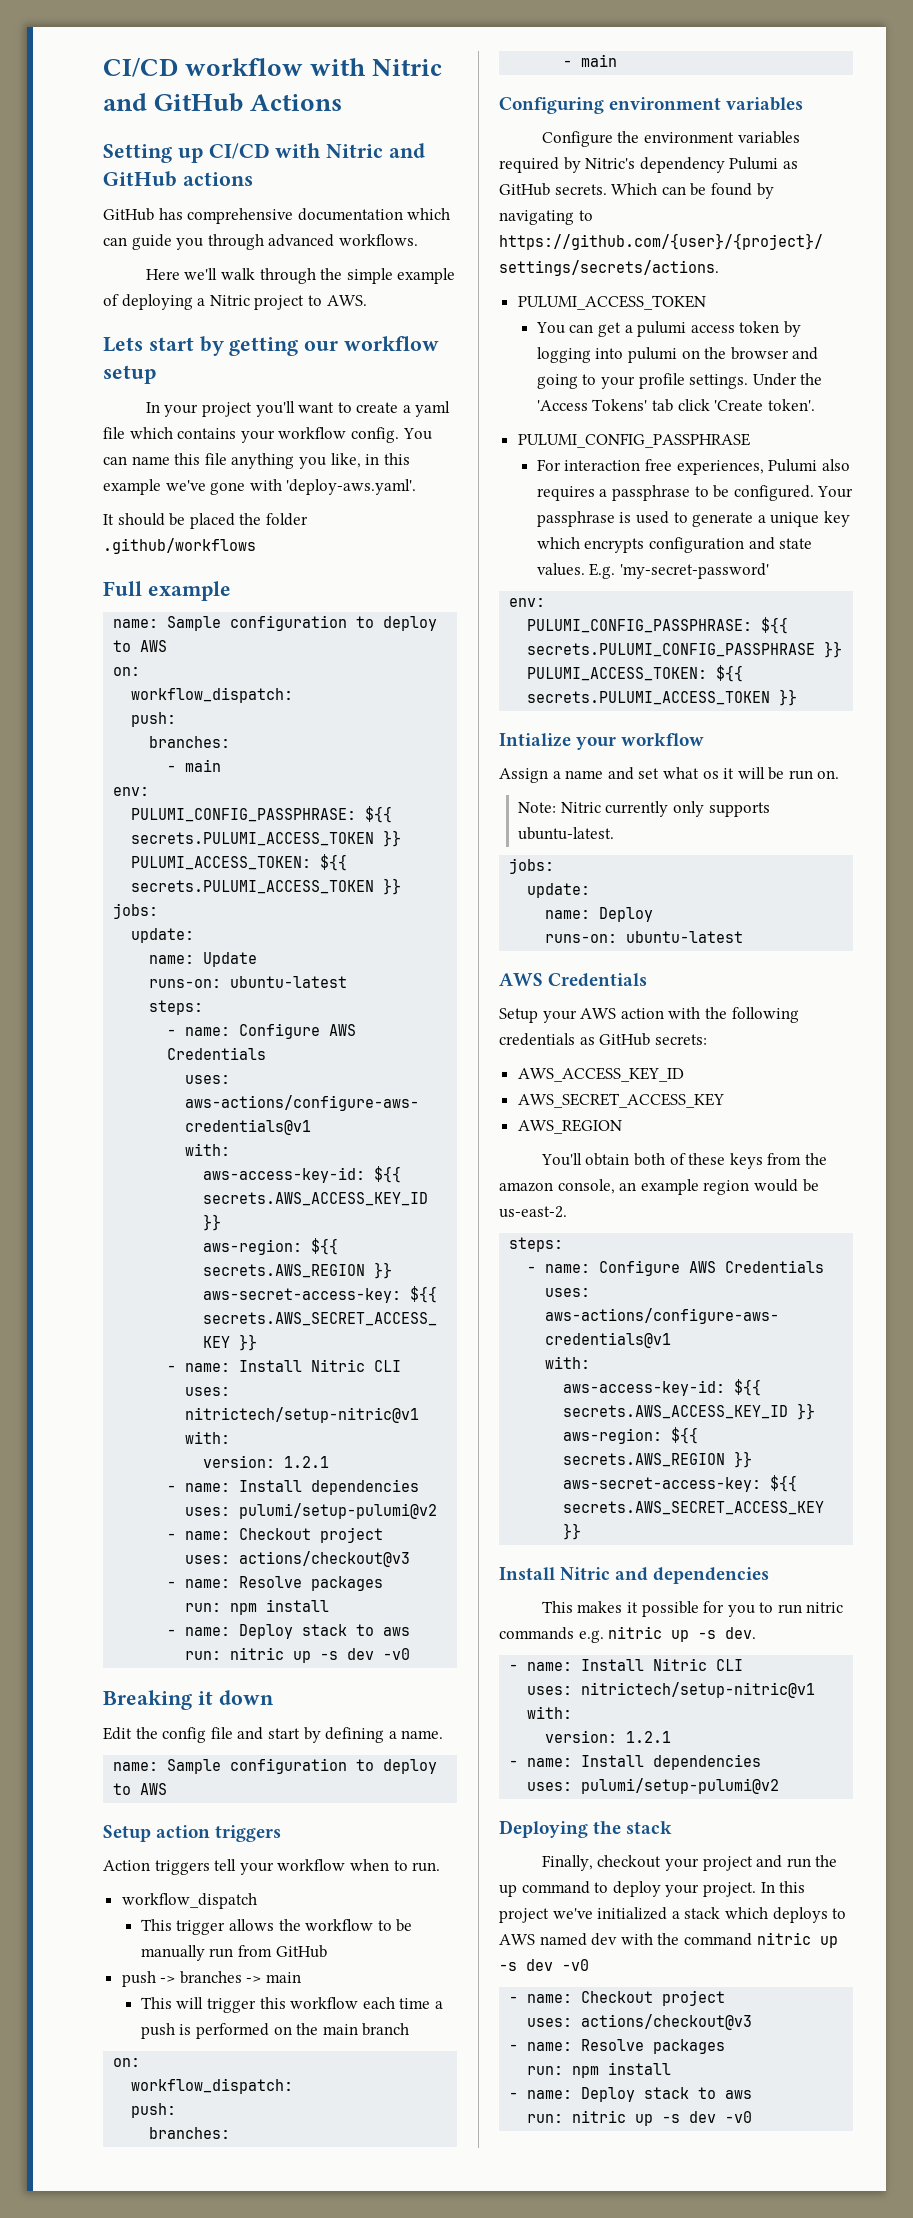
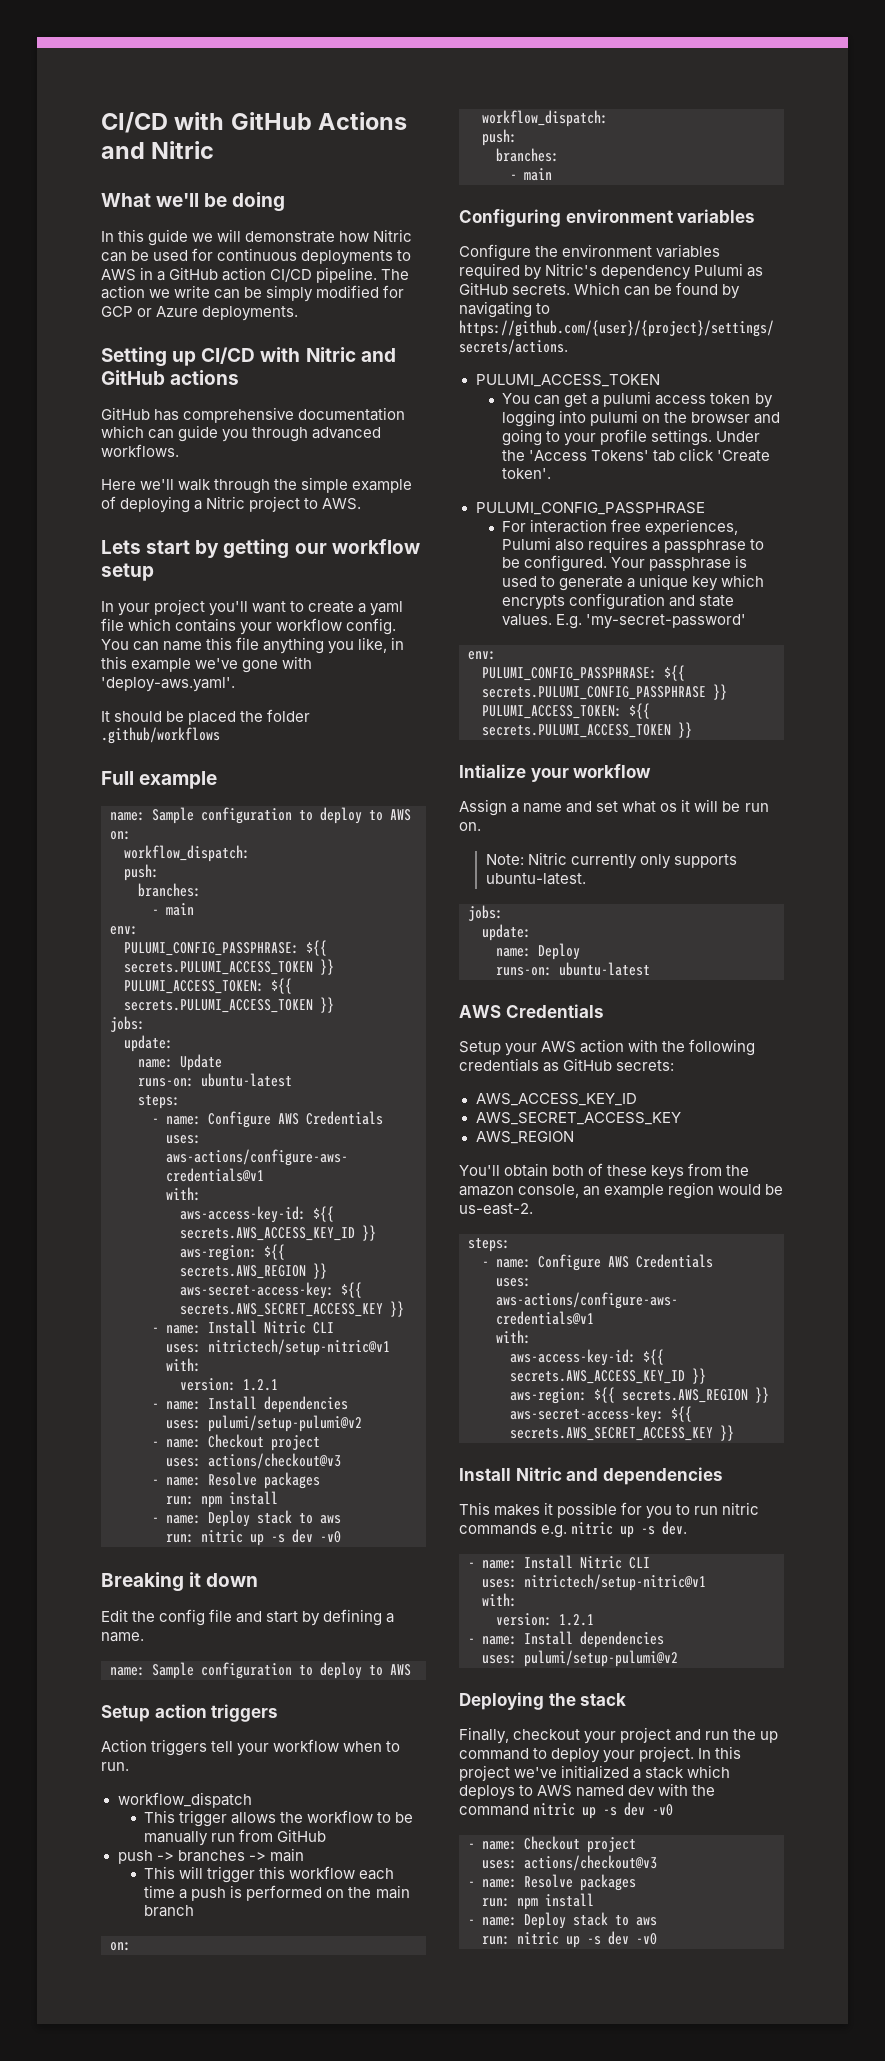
- CI/CD workflow with Nitric and GitHub Actions
+ CI/CD with GitHub Actions and Nitric
+ What we'll be doing
+ In this guide we will demonstrate how Nitric can be used for continuous deployments to AWS in a GitHub action CI/CD pipeline. The action we write can be simply modified for GCP or Azure deployments.

